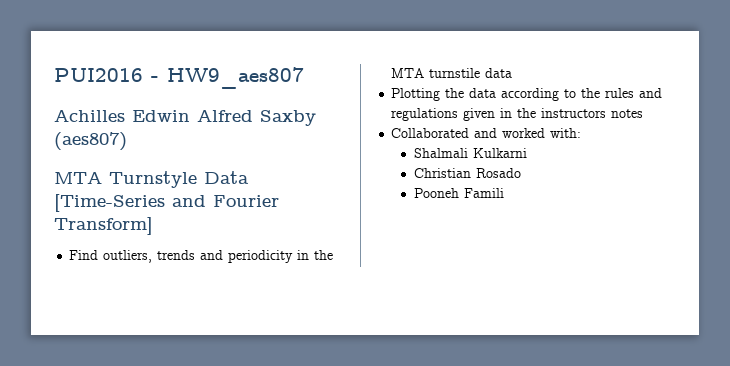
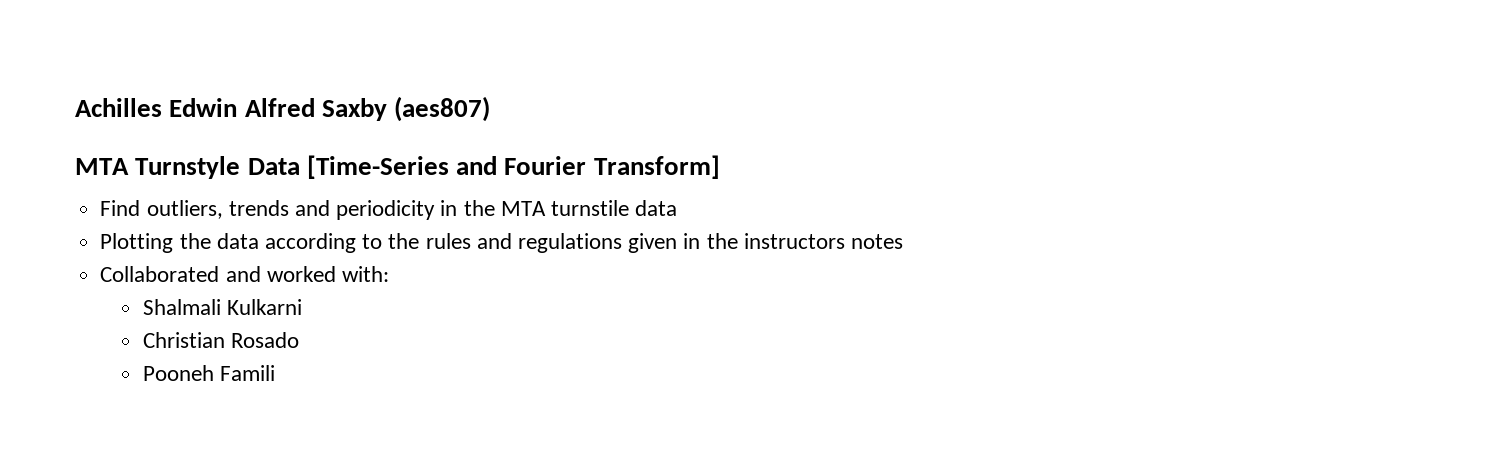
- PUI2016 - HW9_aes807

